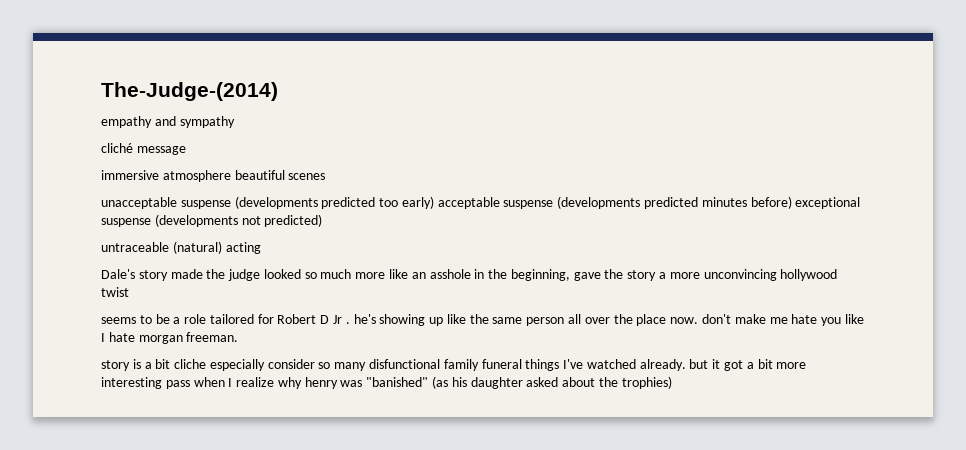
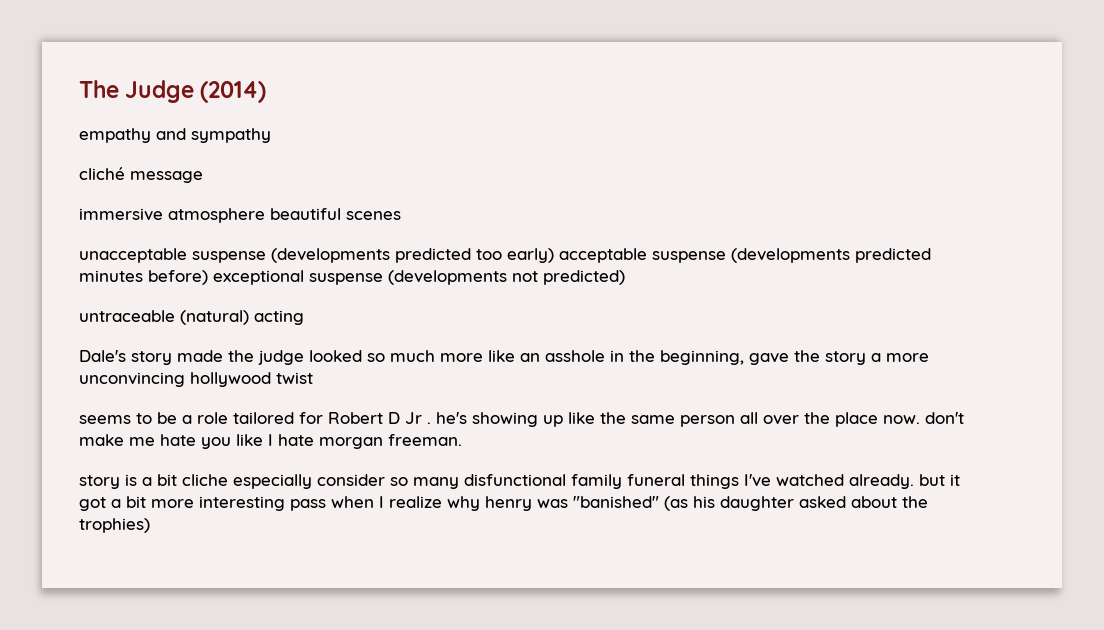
- The-Judge-(2014)
+ The Judge (2014)

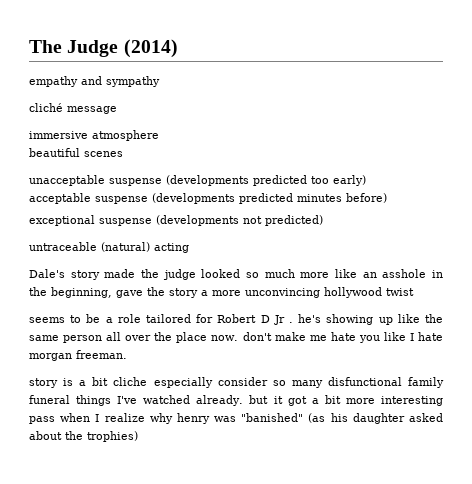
- immersive atmosphere beautiful scenes
+ immersive atmosphere
+ beautiful scenes
- unacceptable suspense (developments predicted too early) acceptable suspense (developments predicted minutes before) exceptional suspense (developments not predicted)
+ unacceptable suspense (developments predicted too early)
+ acceptable suspense (developments predicted minutes before)
+ exceptional suspense (developments not predicted)

